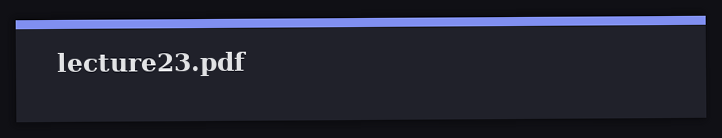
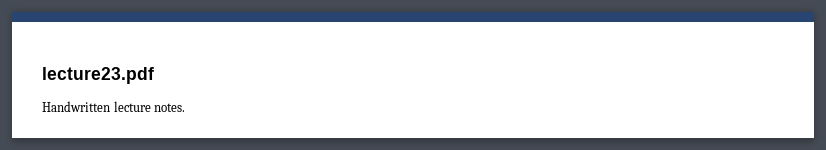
+ Handwritten lecture notes.

